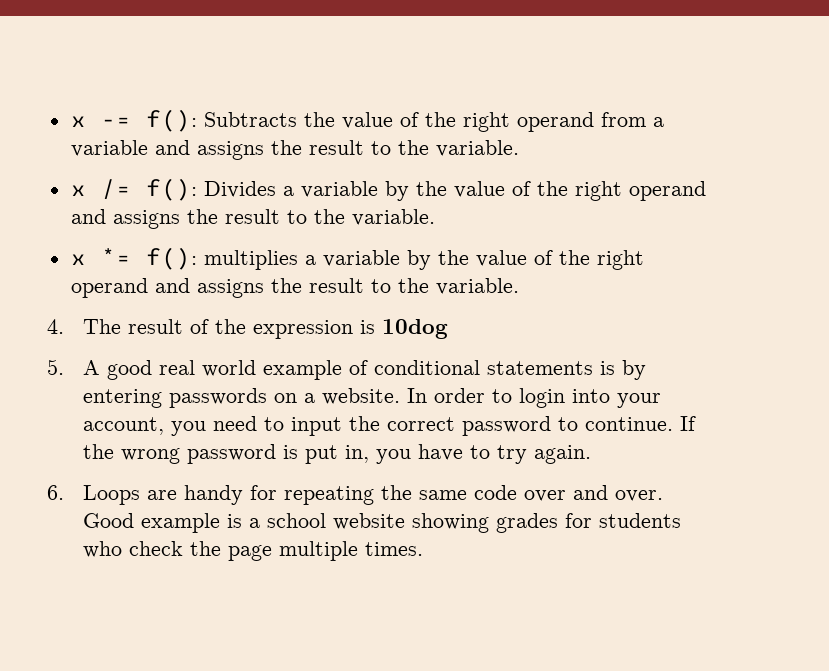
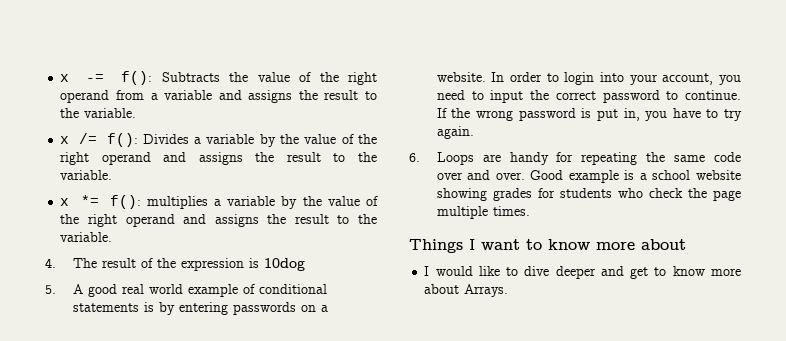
+ Things I want to know more about
+ I would like to dive deeper and get to know more about Arrays.

